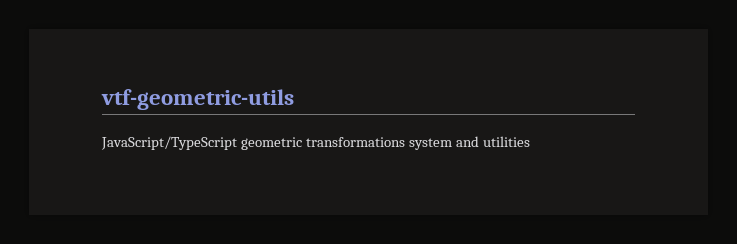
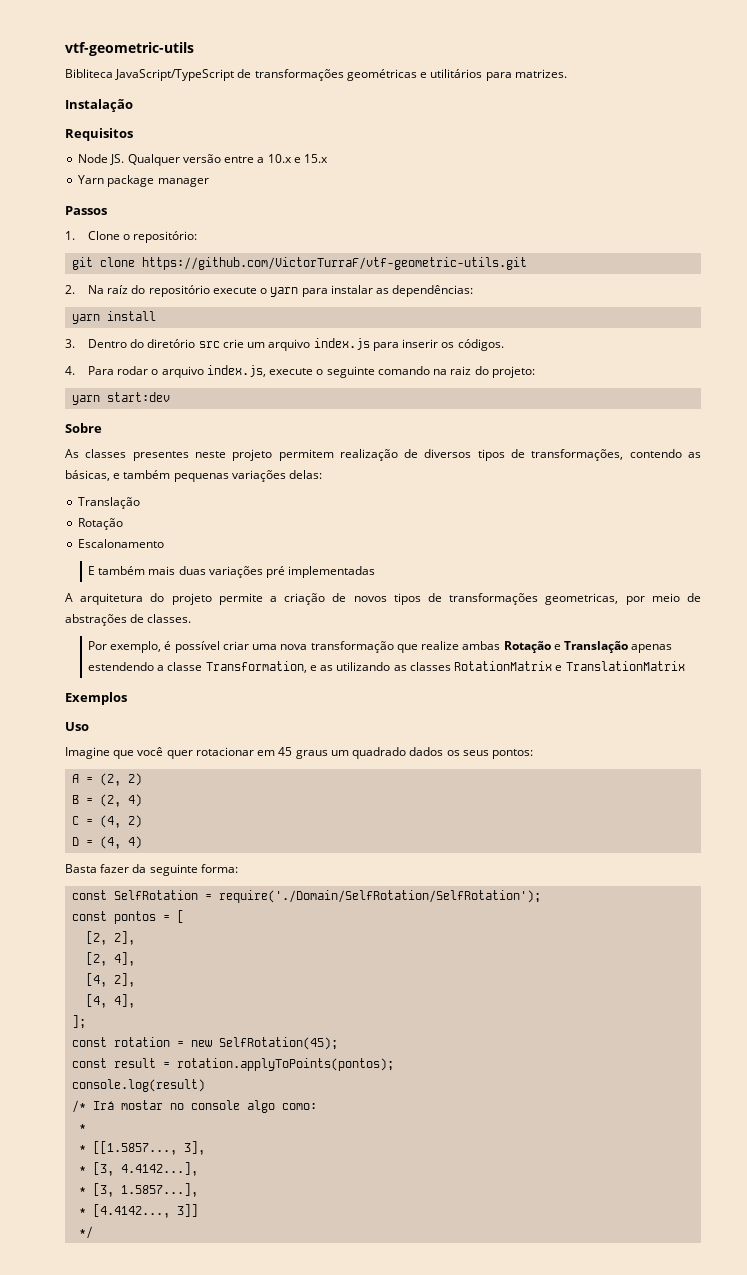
- JavaScript/TypeScript geometric transformations system and utilities
+ Bibliteca JavaScript/TypeScript de transformações geométricas e utilitários para matrizes.
+ Instalação
+ Requisitos
+ Node JS. Qualquer versão entre a 10.x e 15.x
+ Yarn package manager
+ Passos
+ 1. Clone o repositório:
+ git clone https://github.com/VictorTurraF/vtf-geometric-utils.git
+ 2. Na raíz do repositório execute o yarn para instalar as dependências:
+ yarn install
+ 3. Dentro do diretório src crie um arquivo index.js para inserir os códigos.
+ 4. Para rodar o arquivo index.js, execute o seguinte comando na raiz do projeto:
+ yarn start:dev
+ Sobre
+ As classes presentes neste projeto permitem realização de diversos tipos de transformações, contendo as básicas, e também pequenas variações delas:
+ Translação
+ Rotação
+ Escalonamento
+ E também mais duas variações pré implementadas
+ A arquitetura do projeto permite a criação de novos tipos de transformações geometricas, por meio de abstrações de classes.
+ Por exemplo, é possível criar uma nova transformação que realize ambas Rotação e Translação apenas estendendo a classe Transformation, e as utilizando as classes RotationMatrix e TranslationMatrix
+ Exemplos
+ Uso
+ Imagine que você quer rotacionar em 45 graus um quadrado dados os seus pontos:
+ A = (2, 2)
+ B = (2, 4)
+ C = (4, 2)
+ D = (4, 4)
+ Basta fazer da seguinte forma:
+ const SelfRotation = require('./Domain/SelfRotation/SelfRotation');
+ const pontos = [
+ [2, 2],
+ [2, 4],
+ [4, 2],
+ [4, 4],
+ ];
+ const rotation = new SelfRotation(45);
+ const result = rotation.applyToPoints(pontos);
+ console.log(result)
+ /* Irá mostar no console algo como:
+ *
+ * [[1.5857..., 3],
+ * [3, 4.4142...],
+ * [3, 1.5857...],
+ * [4.4142..., 3]]
+ */

